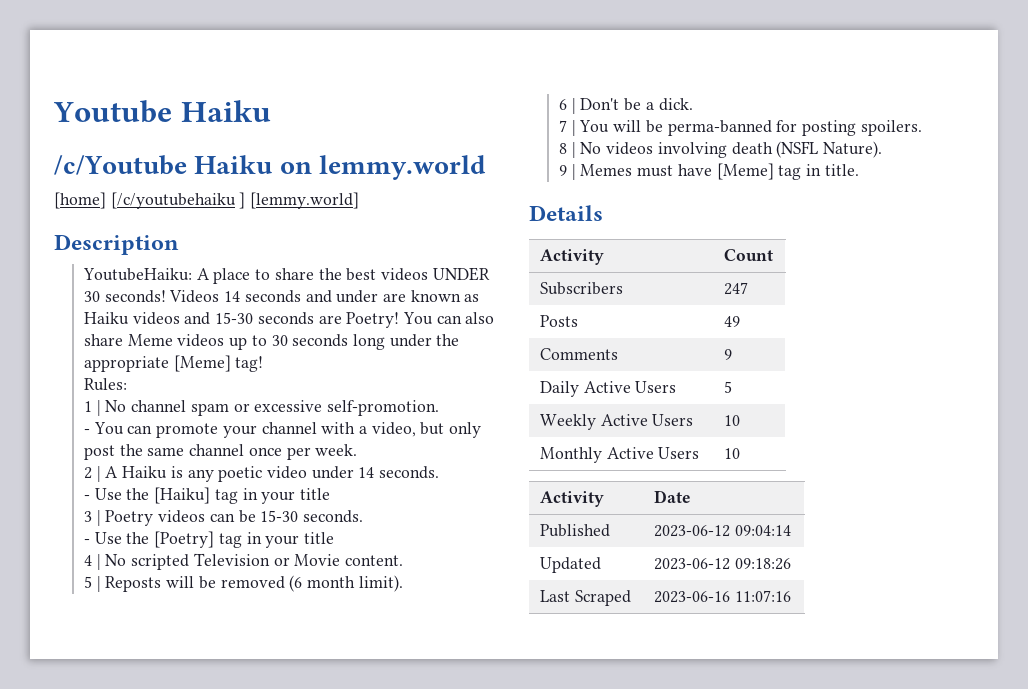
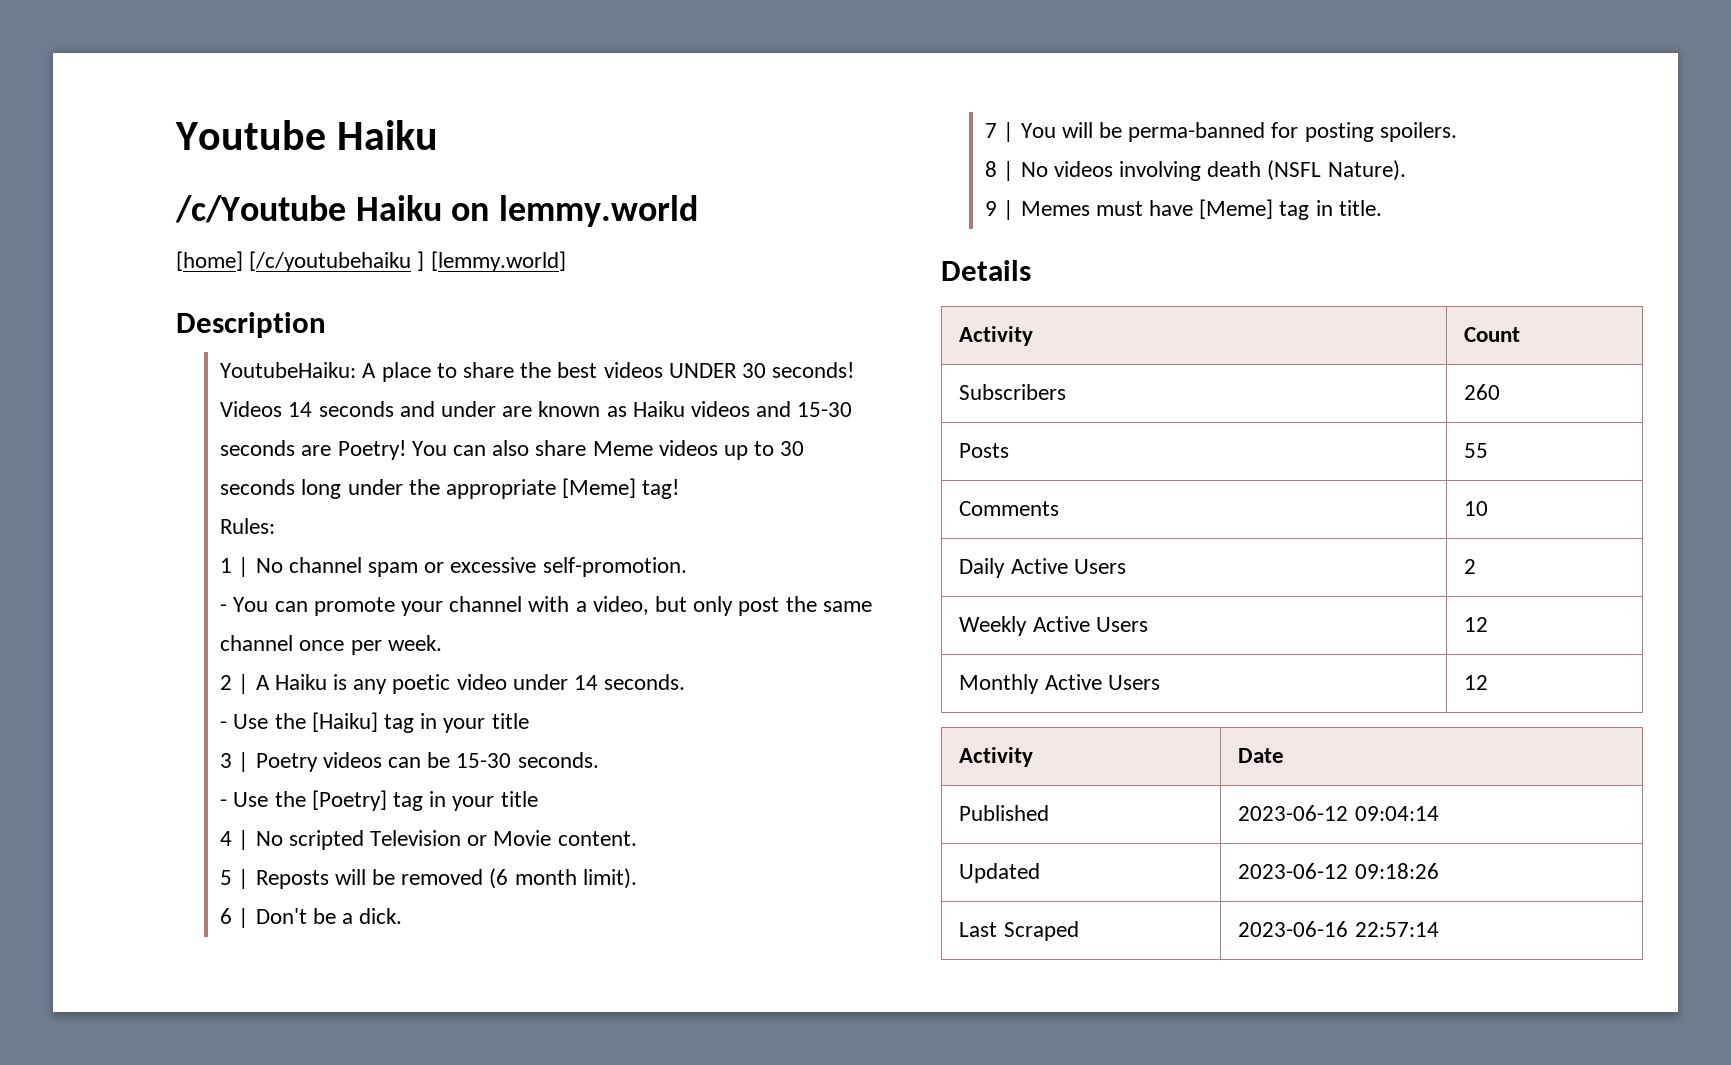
- Subscribers | 247
+ Subscribers | 260
- Posts | 49
+ Posts | 55
- Comments | 9
+ Comments | 10
- Daily Active Users | 5
+ Daily Active Users | 2
- Weekly Active Users | 10
+ Weekly Active Users | 12
- Monthly Active Users | 10
+ Monthly Active Users | 12
- Last Scraped | 2023-06-16 11:07:16
+ Last Scraped | 2023-06-16 22:57:14

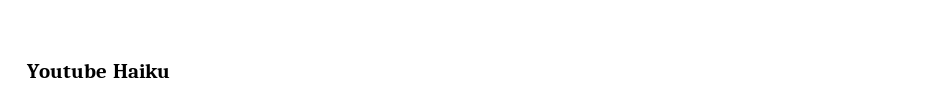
- /c/Youtube Haiku on lemmy.world
- [home] [/c/youtubehaiku ] [lemmy.world]
- Description
- YoutubeHaiku: A place to share the best videos UNDER 30 seconds! Videos 14 seconds and under are known as Haiku videos and 15-30 seconds are Poetry! You can also share Meme videos up to 30 seconds long under the appropriate [Meme] tag!
- Rules:
- 1 | No channel spam or excessive self-promotion.
- - You can promote your channel with a video, but only post the same channel once per week.
- 2 | A Haiku is any poetic video under 14 seconds.
- - Use the [Haiku] tag in your title
- 3 | Poetry videos can be 15-30 seconds.
- - Use the [Poetry] tag in your title
- 4 | No scripted Television or Movie content.
- 5 | Reposts will be removed (6 month limit).
- 6 | Don't be a dick.
- 7 | You will be perma-banned for posting spoilers.
- 8 | No videos involving death (NSFL Nature).
- 9 | Memes must have [Meme] tag in title.
- Details
- Activity | Count
- Subscribers | 260
- Posts | 55
- Comments | 10
- Daily Active Users | 2
- Weekly Active Users | 12
- Monthly Active Users | 12
- Activity | Date
- Published | 2023-06-12 09:04:14
- Updated | 2023-06-12 09:18:26
- Last Scraped | 2023-06-16 22:57:14

